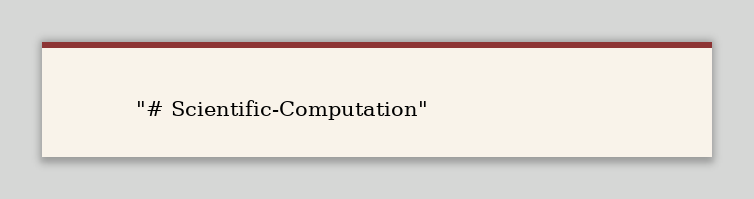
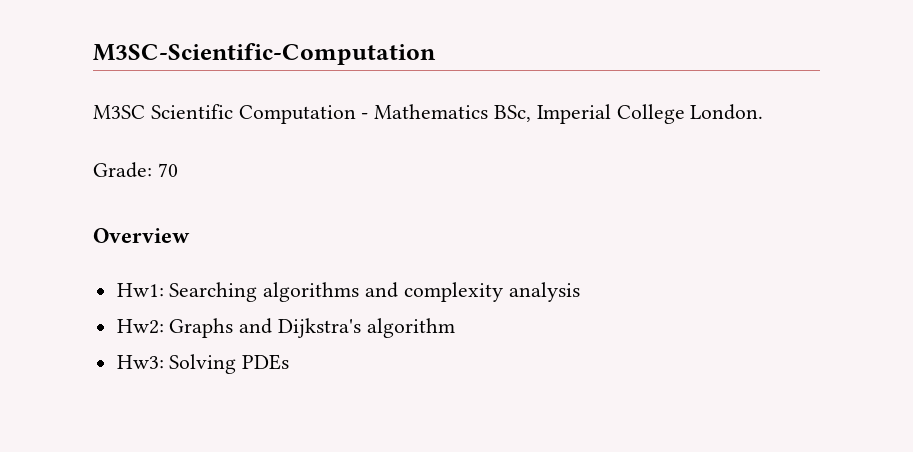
- "# Scientific-Computation"
+ M3SC-Scientific-Computation
+ M3SC Scientific Computation - Mathematics BSc, Imperial College London.
+ Grade: 70
+ Overview
+ Hw1: Searching algorithms and complexity analysis
+ Hw2: Graphs and Dijkstra's algorithm
+ Hw3: Solving PDEs

